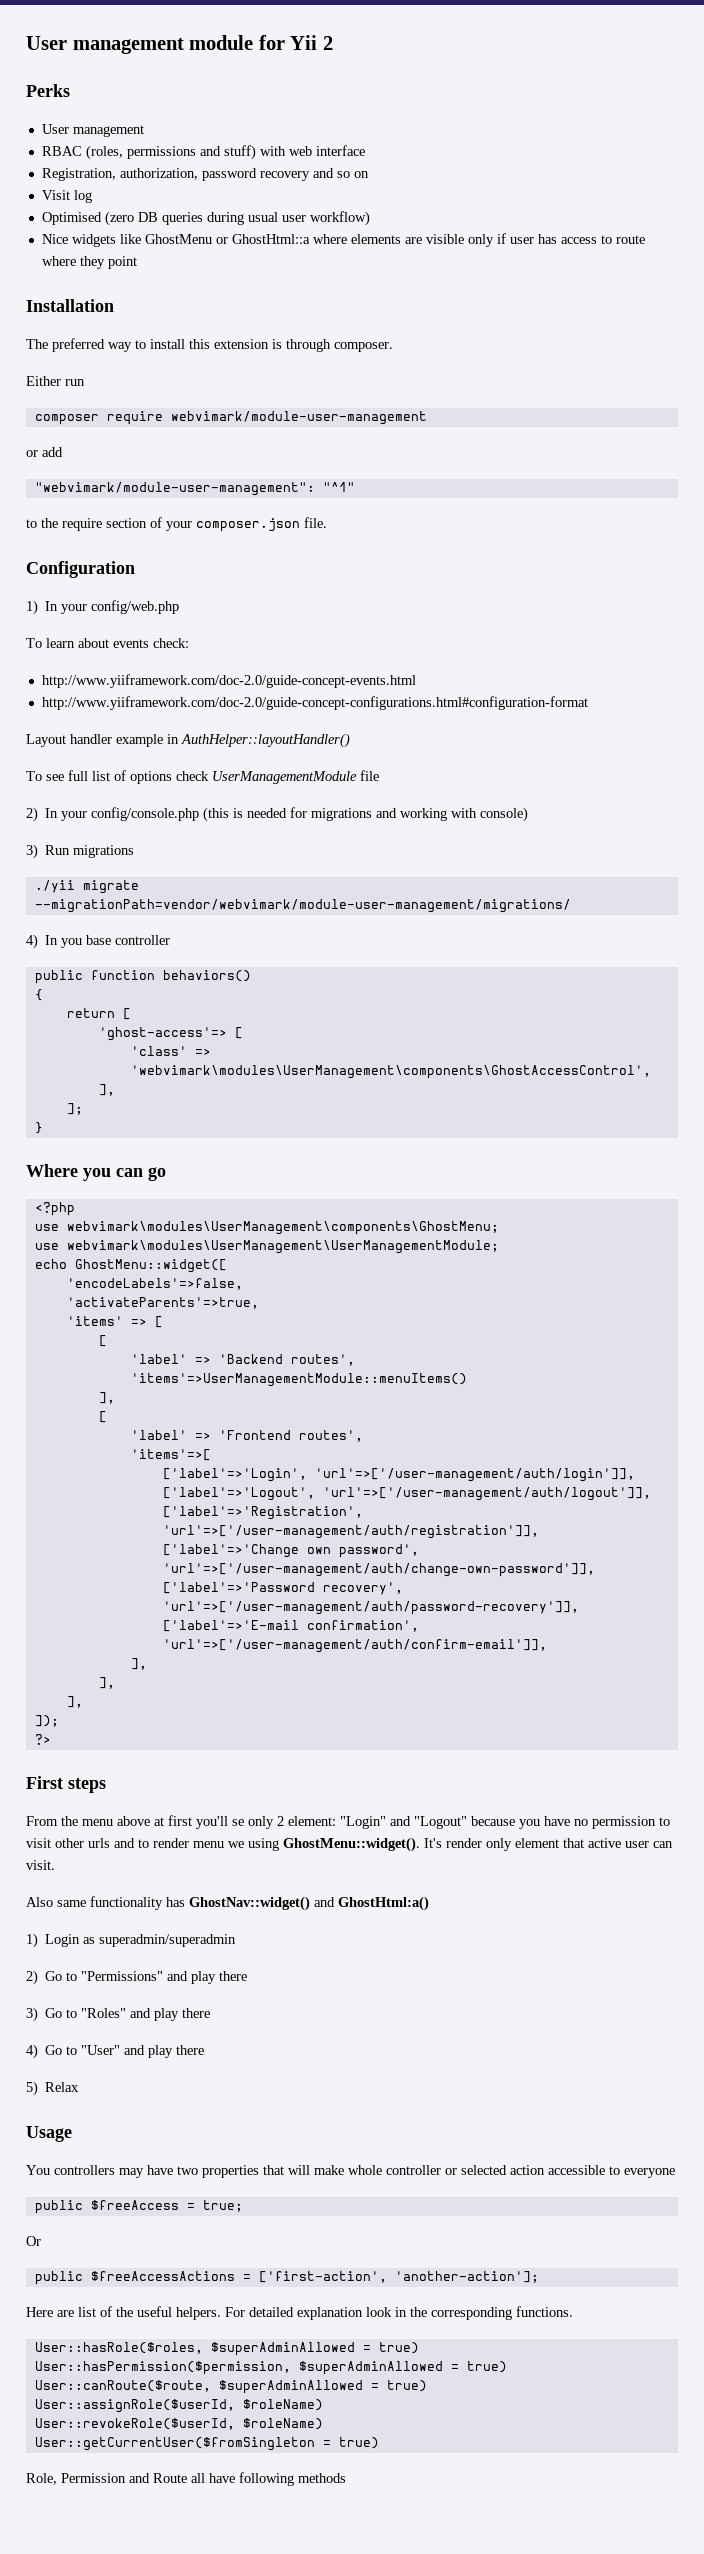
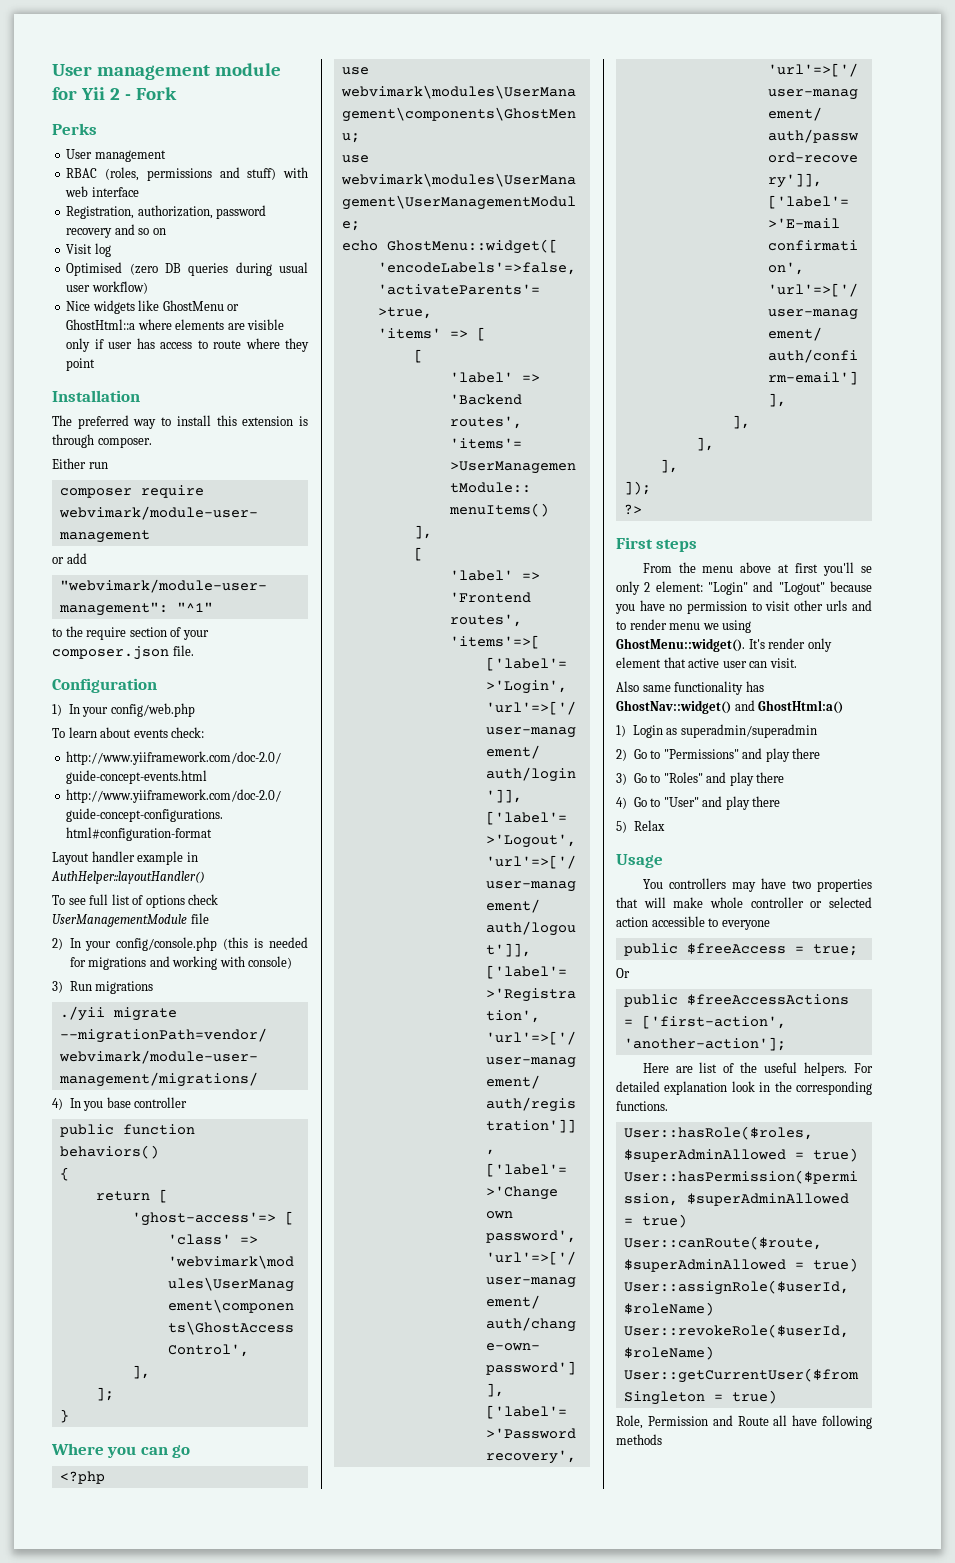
- User management module for Yii 2
+ User management module for Yii 2 - Fork

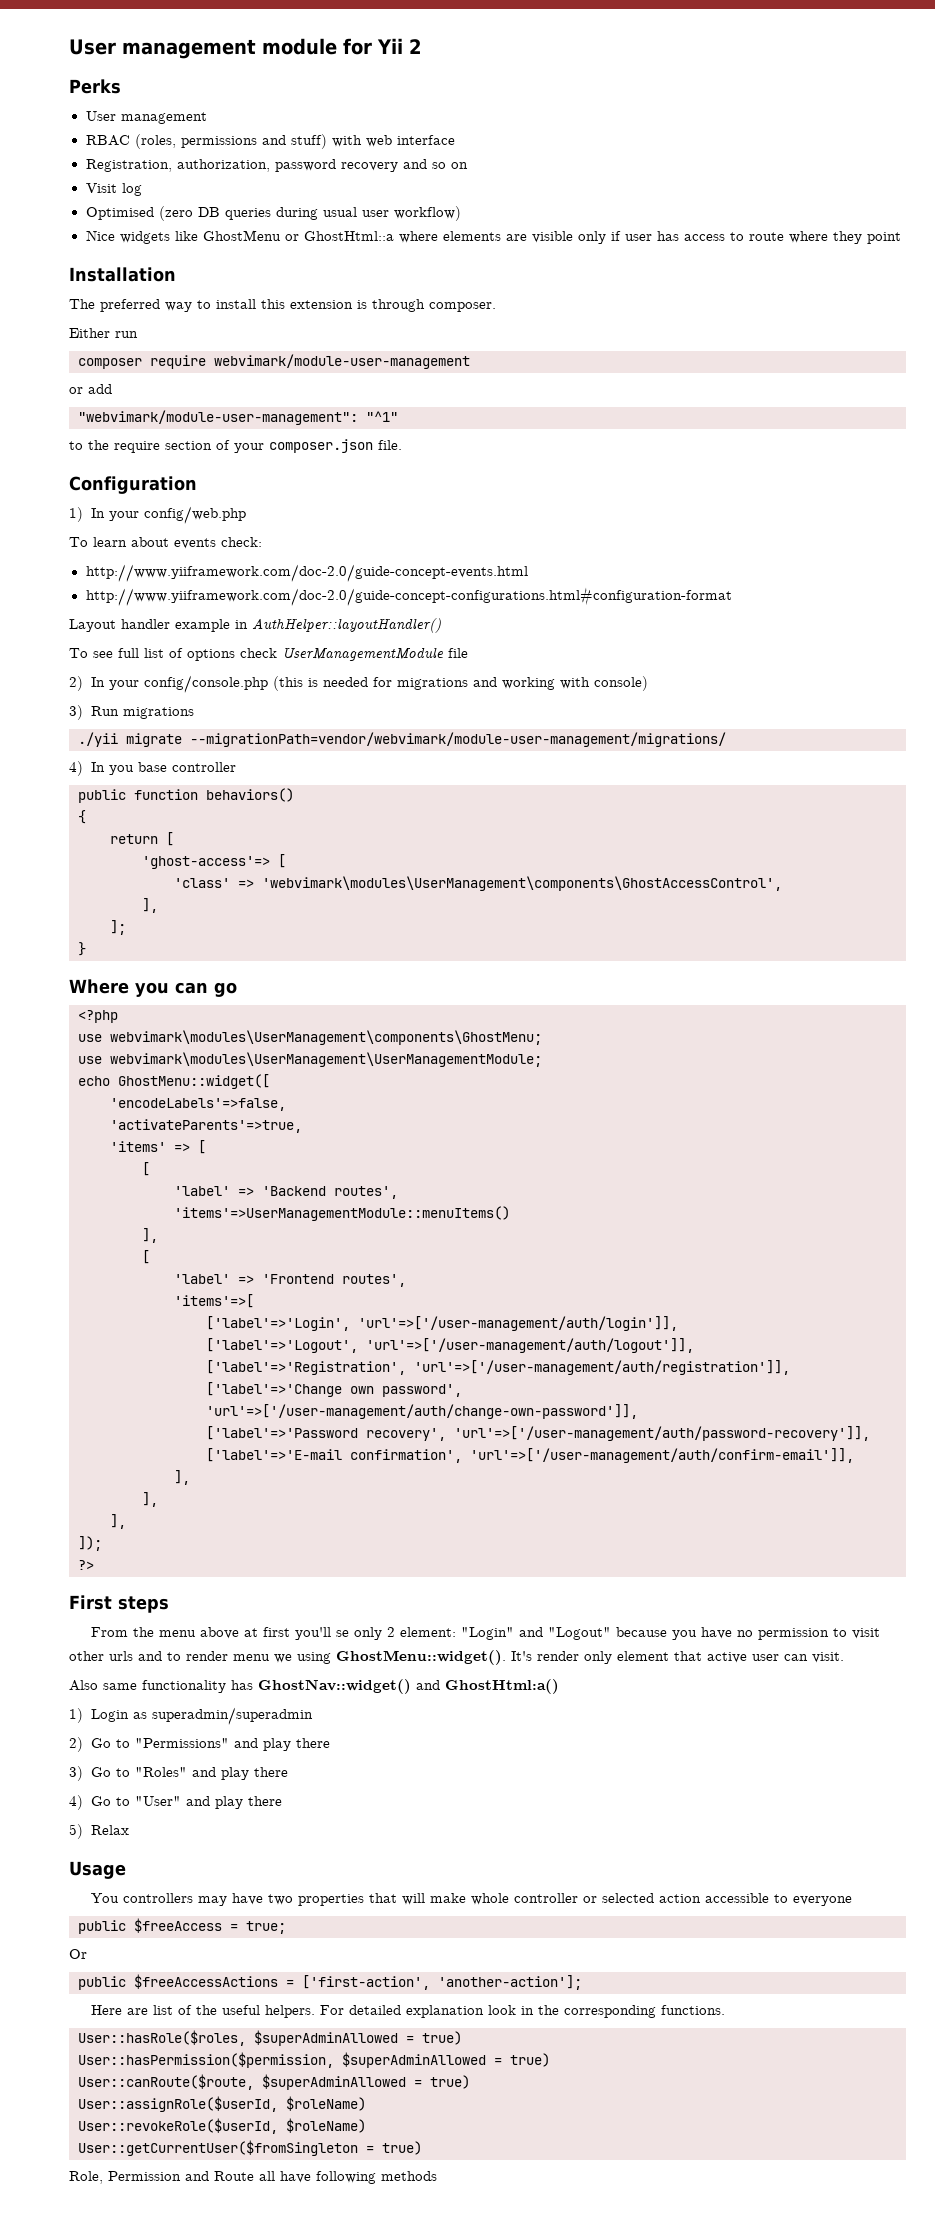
- User management module for Yii 2 - Fork
+ User management module for Yii 2

